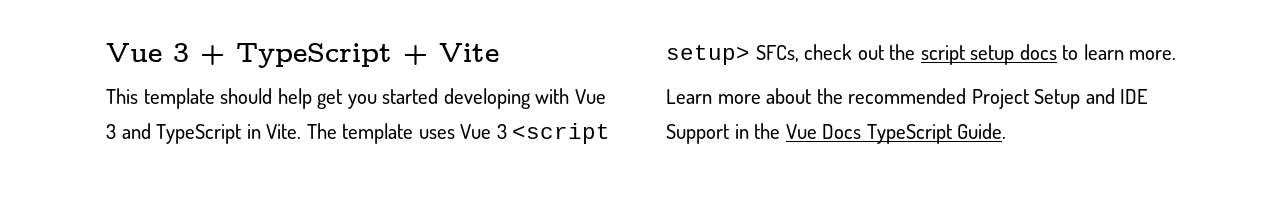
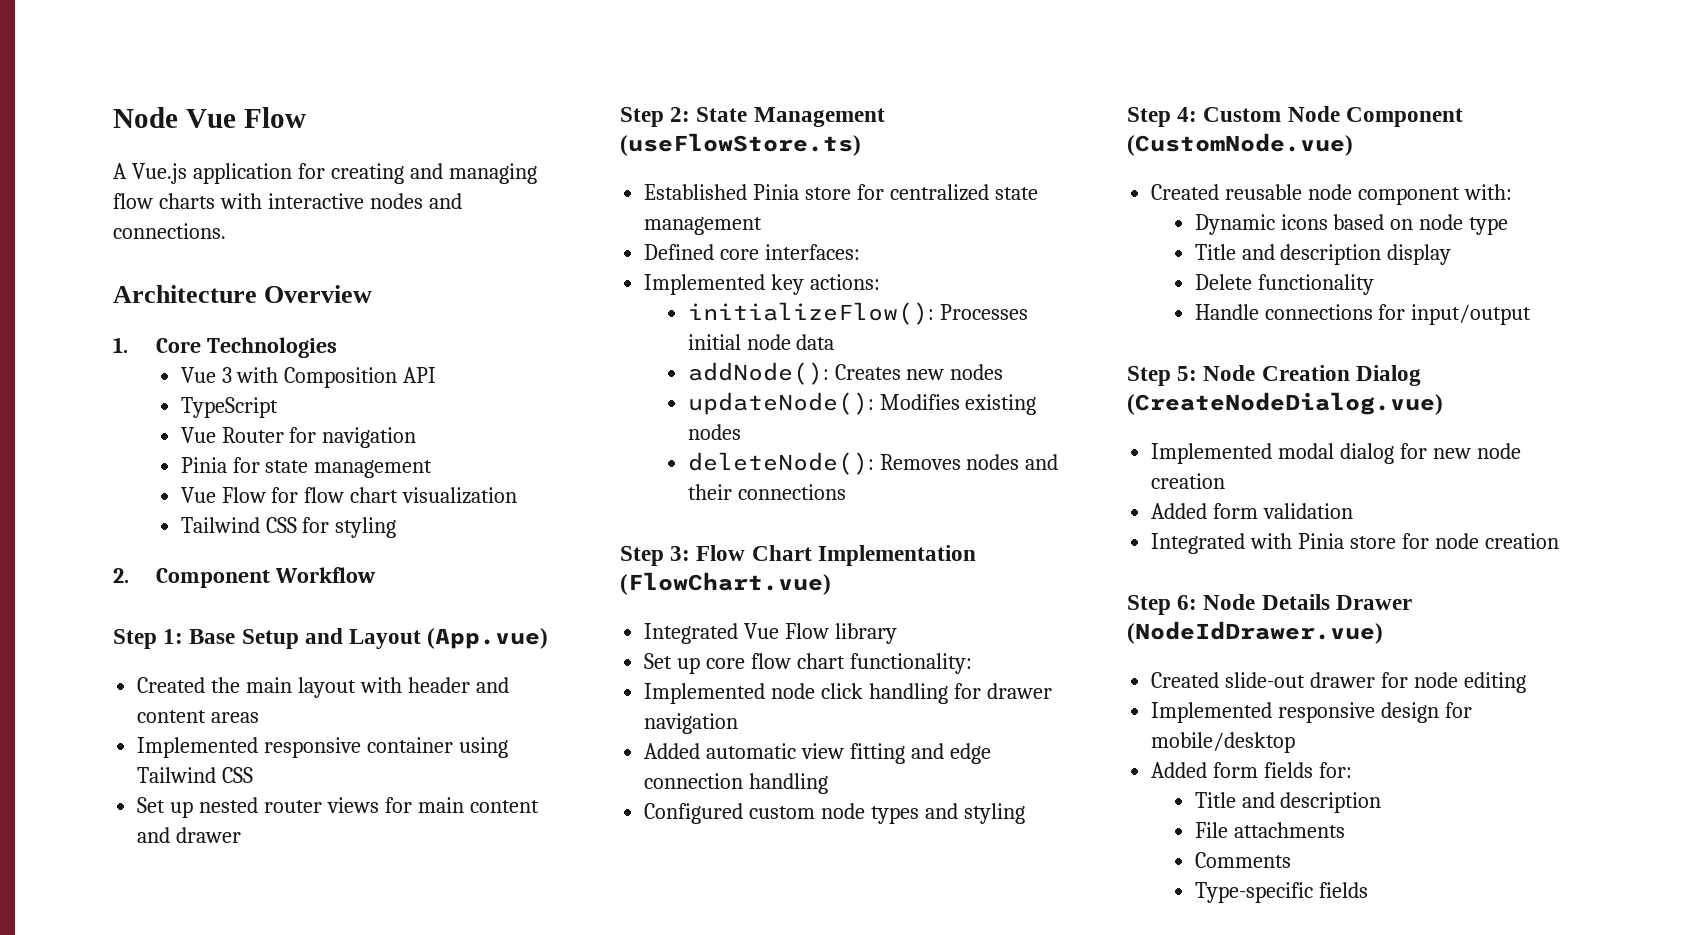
- Vue 3 + TypeScript + Vite
- This template should help get you started developing with Vue 3 and TypeScript in Vite. The template uses Vue 3 <script setup> SFCs, check out the script setup docs to learn more.
- Learn more about the recommended Project Setup and IDE Support in the Vue Docs TypeScript Guide.
+ Node Vue Flow
+ A Vue.js application for creating and managing flow charts with interactive nodes and connections.
+ Architecture Overview
+ 1. Core Technologies
+ Vue 3 with Composition API
+ TypeScript
+ Vue Router for navigation
+ Pinia for state management
+ Vue Flow for flow chart visualization
+ Tailwind CSS for styling
+ 2. Component Workflow
+ Step 1: Base Setup and Layout (App.vue)
+ Created the main layout with header and content areas
+ Implemented responsive container using Tailwind CSS
+ Set up nested router views for main content and drawer
+ Step 2: State Management (useFlowStore.ts)
+ Established Pinia store for centralized state management
+ Defined core interfaces:
+ Implemented key actions:
+ initializeFlow(): Processes initial node data
+ addNode(): Creates new nodes
+ updateNode(): Modifies existing nodes
+ deleteNode(): Removes nodes and their connections
+ Step 3: Flow Chart Implementation (FlowChart.vue)
+ Integrated Vue Flow library
+ Set up core flow chart functionality:
+ Implemented node click handling for drawer navigation
+ Added automatic view fitting and edge connection handling
+ Configured custom node types and styling
+ Step 4: Custom Node Component (CustomNode.vue)
+ Created reusable node component with:
+ Dynamic icons based on node type
+ Title and description display
+ Delete functionality
+ Handle connections for input/output
+ Step 5: Node Creation Dialog (CreateNodeDialog.vue)
+ Implemented modal dialog for new node creation
+ Added form validation
+ Integrated with Pinia store for node creation
+ Step 6: Node Details Drawer (NodeIdDrawer.vue)
+ Created slide-out drawer for node editing
+ Implemented responsive design for mobile/desktop
+ Added form fields for:
+ Title and description
+ File attachments
+ Comments
+ Type-specific fields

